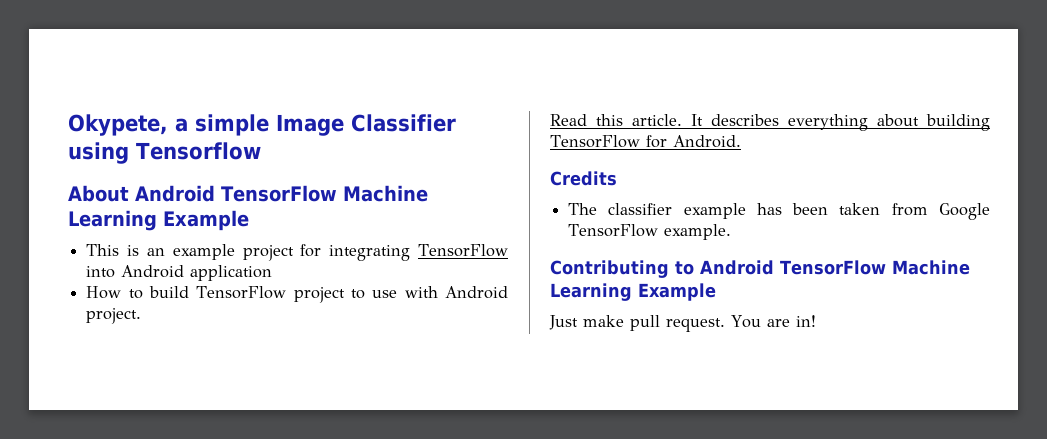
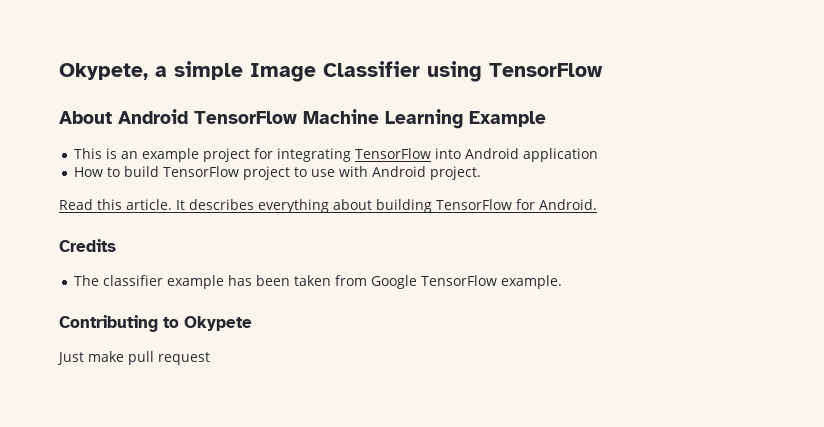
- Okypete, a simple Image Classifier using Tensorflow
+ Okypete, a simple Image Classifier using TensorFlow
- Contributing to Android TensorFlow Machine Learning Example
+ Contributing to Okypete
- Just make pull request. You are in!
+ Just make pull request

